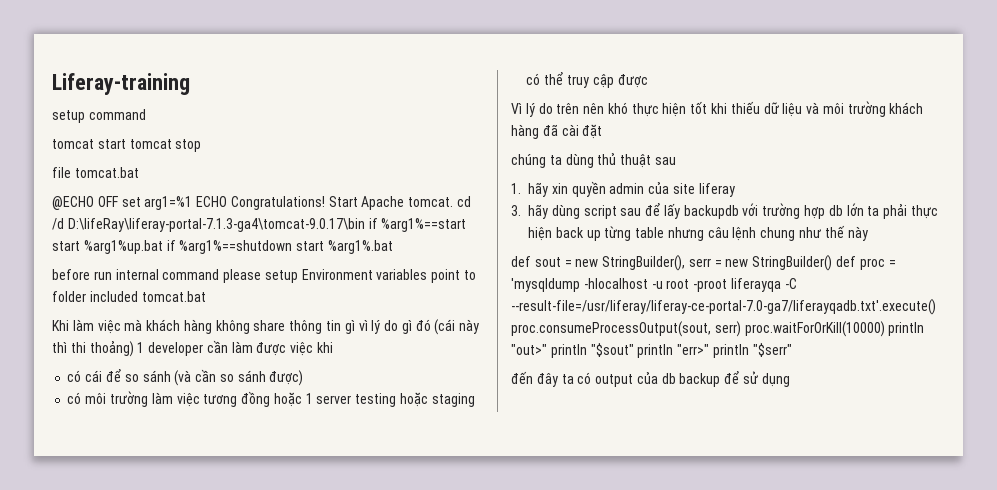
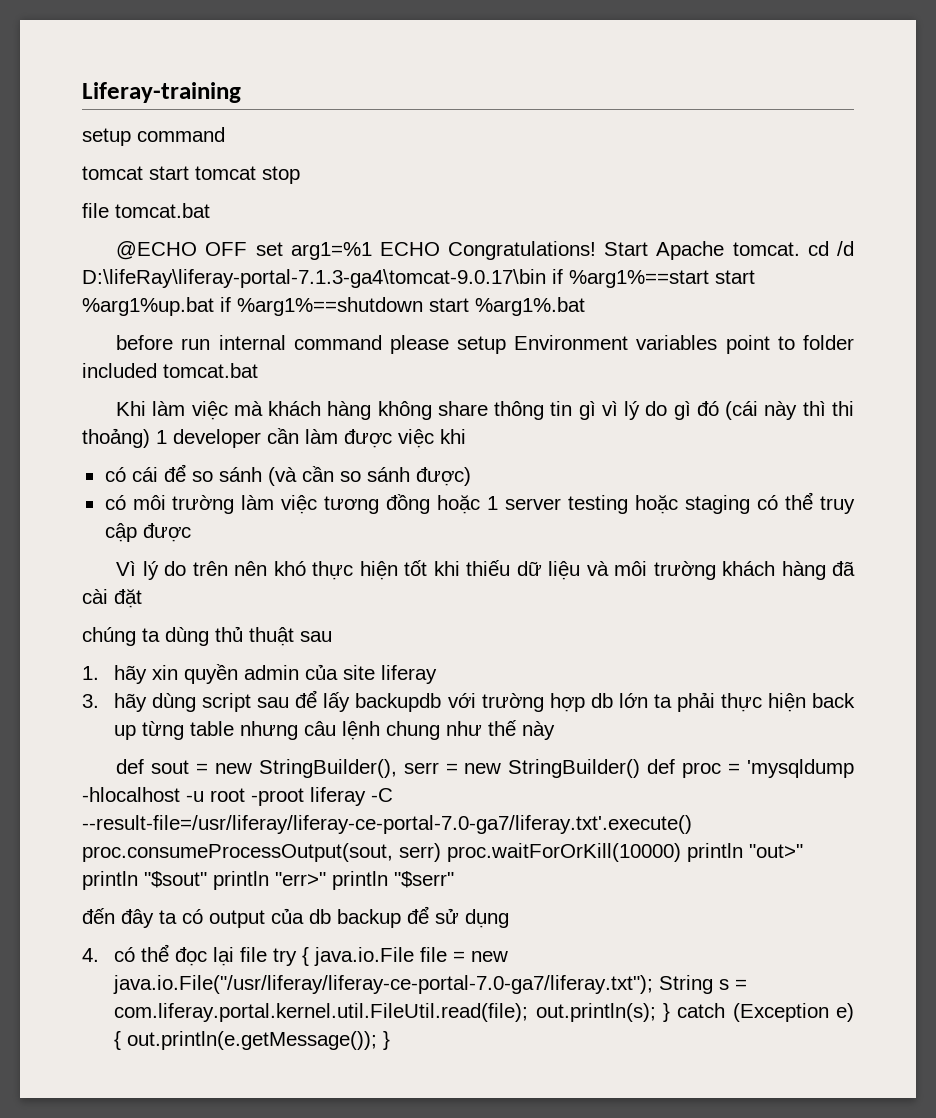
- def sout = new StringBuilder(), serr = new StringBuilder() def proc = 'mysqldump -hlocalhost -u root -proot liferayqa -C --result-file=/usr/liferay/liferay-ce-portal-7.0-ga7/liferayqadb.txt'.execute() proc.consumeProcessOutput(sout, serr) proc.waitForOrKill(10000) println "out>" println "$sout" println "err>" println "$serr"
+ def sout = new StringBuilder(), serr = new StringBuilder() def proc = 'mysqldump -hlocalhost -u root -proot liferay -C --result-file=/usr/liferay/liferay-ce-portal-7.0-ga7/liferay.txt'.execute() proc.consumeProcessOutput(sout, serr) proc.waitForOrKill(10000) println "out>" println "$sout" println "err>" println "$serr"
+ 4. có thể đọc lại file try { java.io.File file = new java.io.File("/usr/liferay/liferay-ce-portal-7.0-ga7/liferay.txt"); String s = com.liferay.portal.kernel.util.FileUtil.read(file); out.println(s); } catch (Exception e) { out.println(e.getMessage()); }

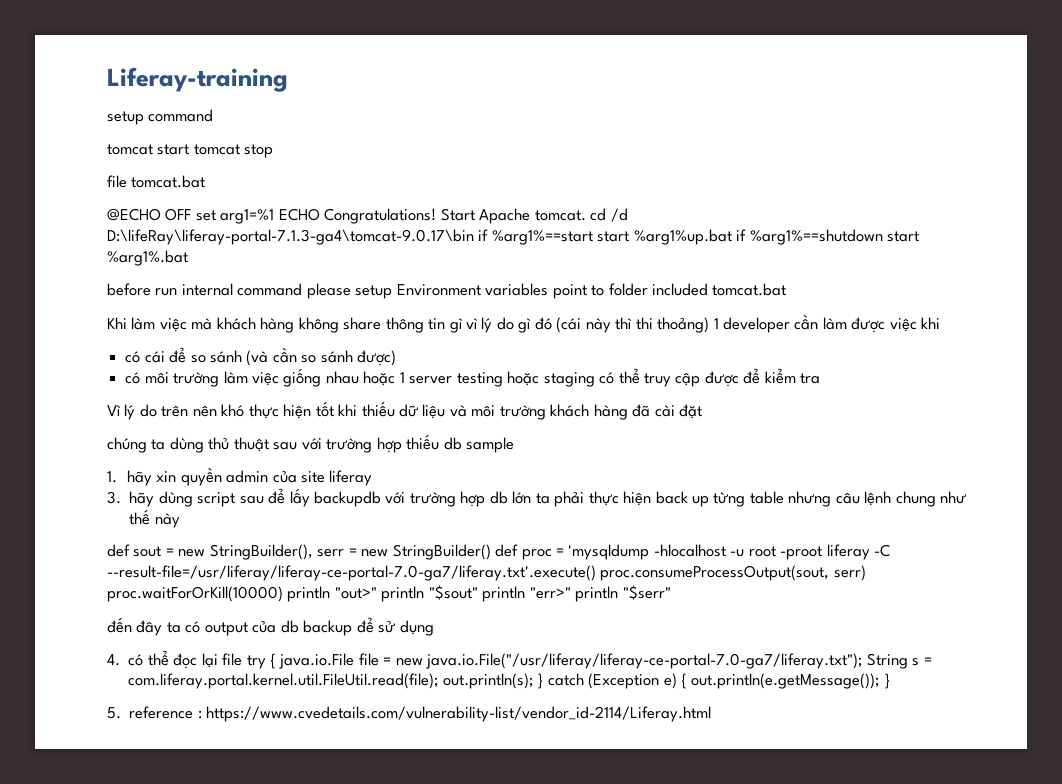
- có môi trường làm việc tương đồng hoặc 1 server testing hoặc staging có thể truy cập được
+ có môi trường làm việc giống nhau hoặc 1 server testing hoặc staging có thể truy cập được để kiểm tra
- chúng ta dùng thủ thuật sau
+ chúng ta dùng thủ thuật sau với trường hợp thiếu db sample
+ 5. reference : https://www.cvedetails.com/vulnerability-list/vendor_id-2114/Liferay.html

